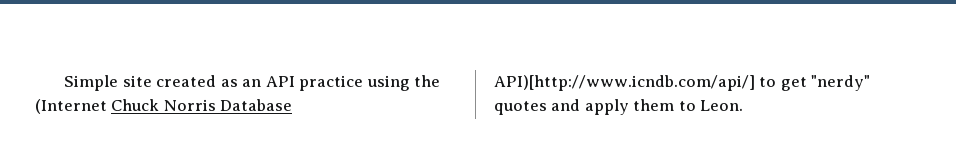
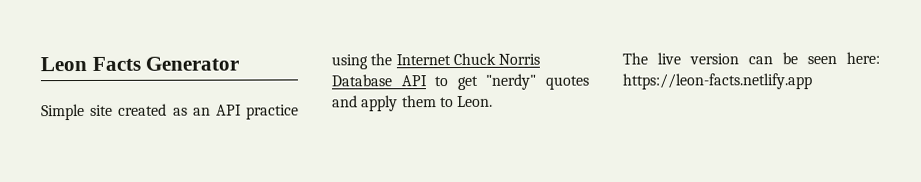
+ Leon Facts Generator
- Simple site created as an API practice using the (Internet Chuck Norris Database API)[http://www.icndb.com/api/] to get "nerdy" quotes and apply them to Leon.
+ Simple site created as an API practice using the Internet Chuck Norris Database API to get "nerdy" quotes and apply them to Leon.
+ The live version can be seen here: https://leon-facts.netlify.app

